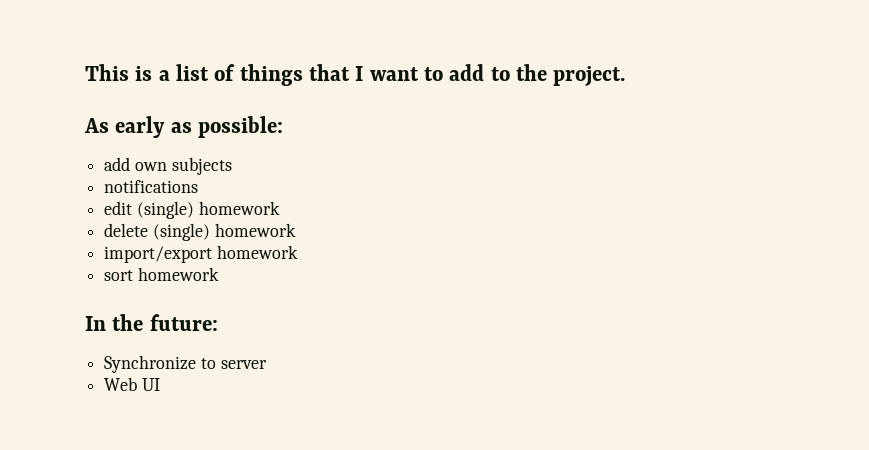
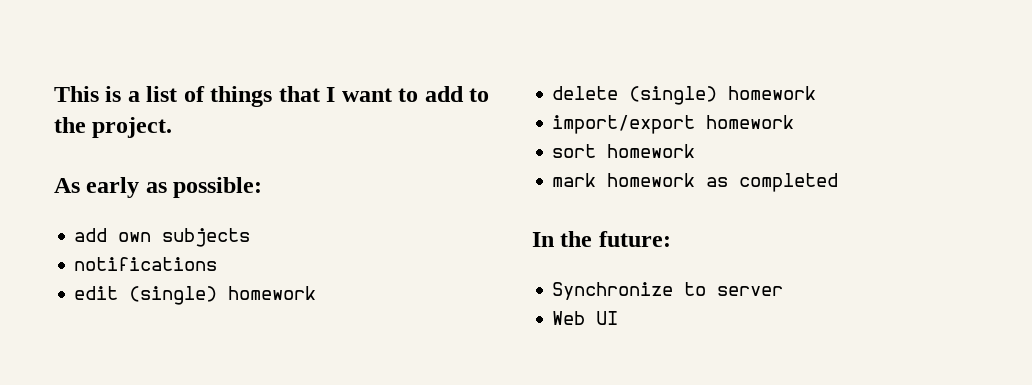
+ mark homework as completed

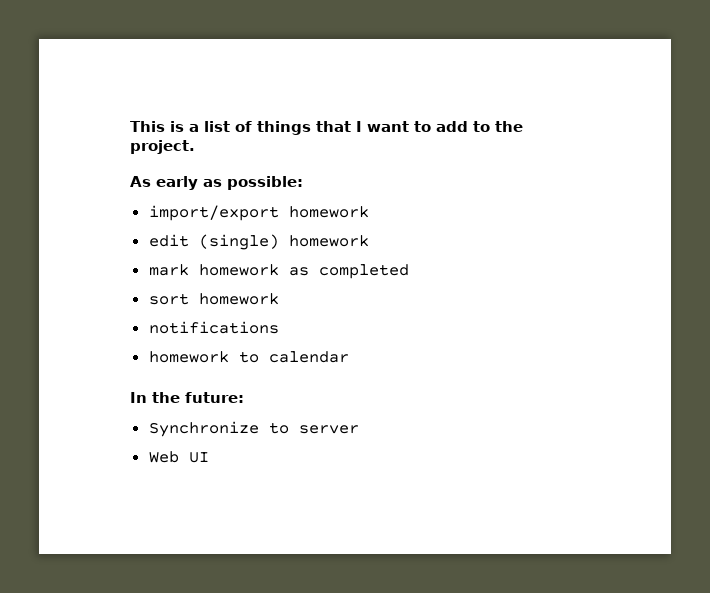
- add own subjects
- notifications
+ import/export homework
- delete (single) homework
- import/export homework
+ mark homework as completed
  sort homework
- mark homework as completed
+ notifications
+ homework to calendar

